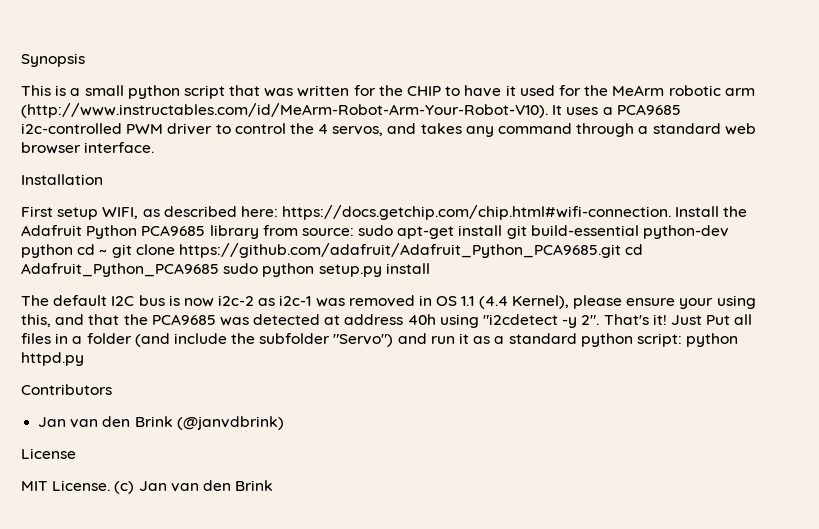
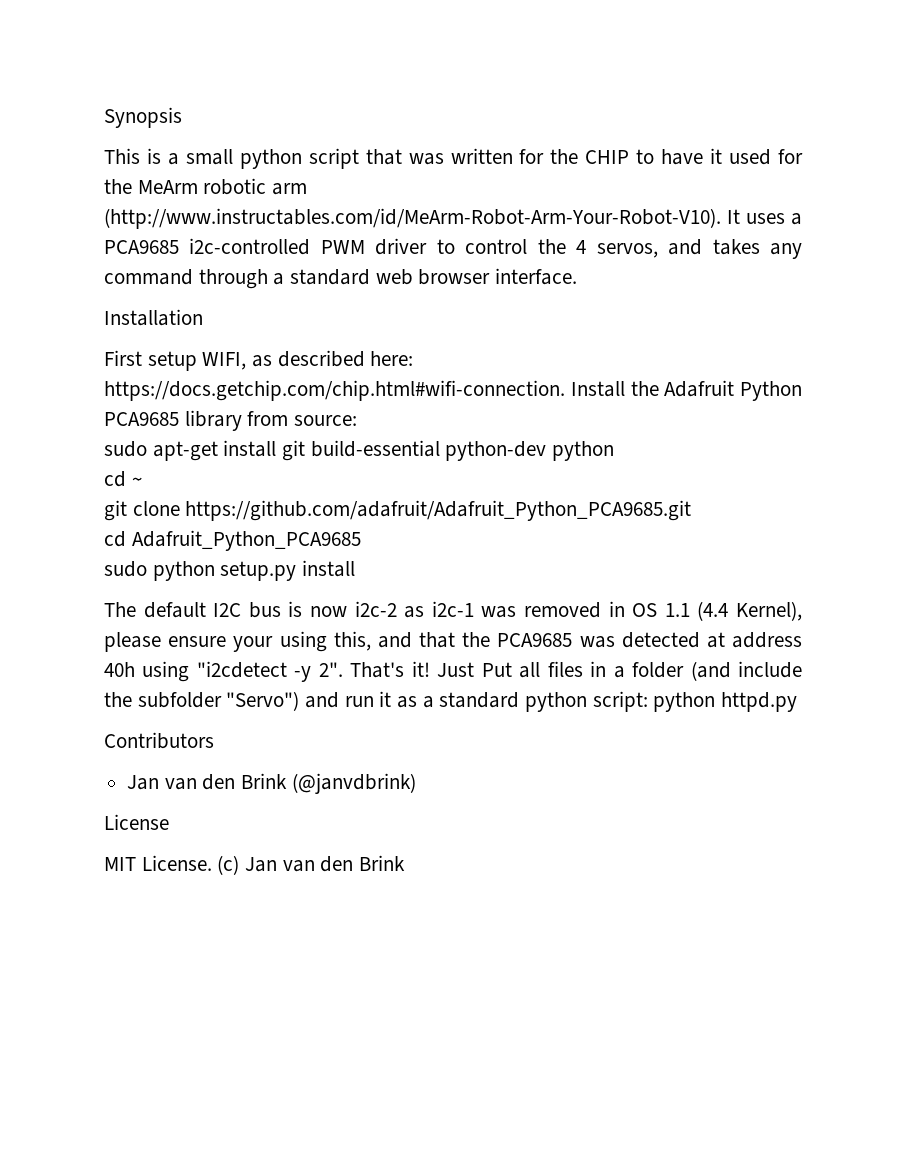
- First setup WIFI, as described here: https://docs.getchip.com/chip.html#wifi-connection. Install the Adafruit Python PCA9685 library from source: sudo apt-get install git build-essential python-dev python cd ~ git clone https://github.com/adafruit/Adafruit_Python_PCA9685.git cd Adafruit_Python_PCA9685 sudo python setup.py install
+ First setup WIFI, as described here: https://docs.getchip.com/chip.html#wifi-connection. Install the Adafruit Python PCA9685 library from source:
+ sudo apt-get install git build-essential python-dev python
+ cd ~
+ git clone https://github.com/adafruit/Adafruit_Python_PCA9685.git
+ cd Adafruit_Python_PCA9685
+ sudo python setup.py install

